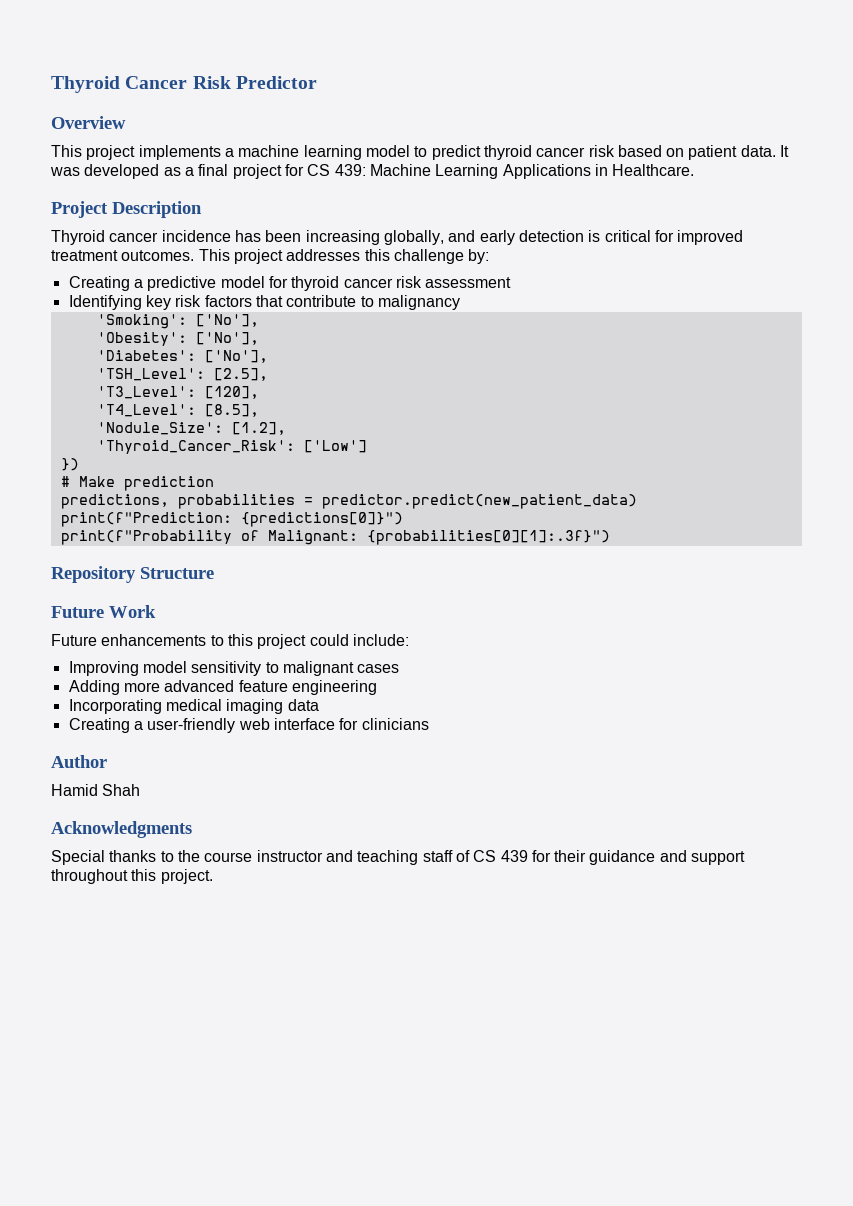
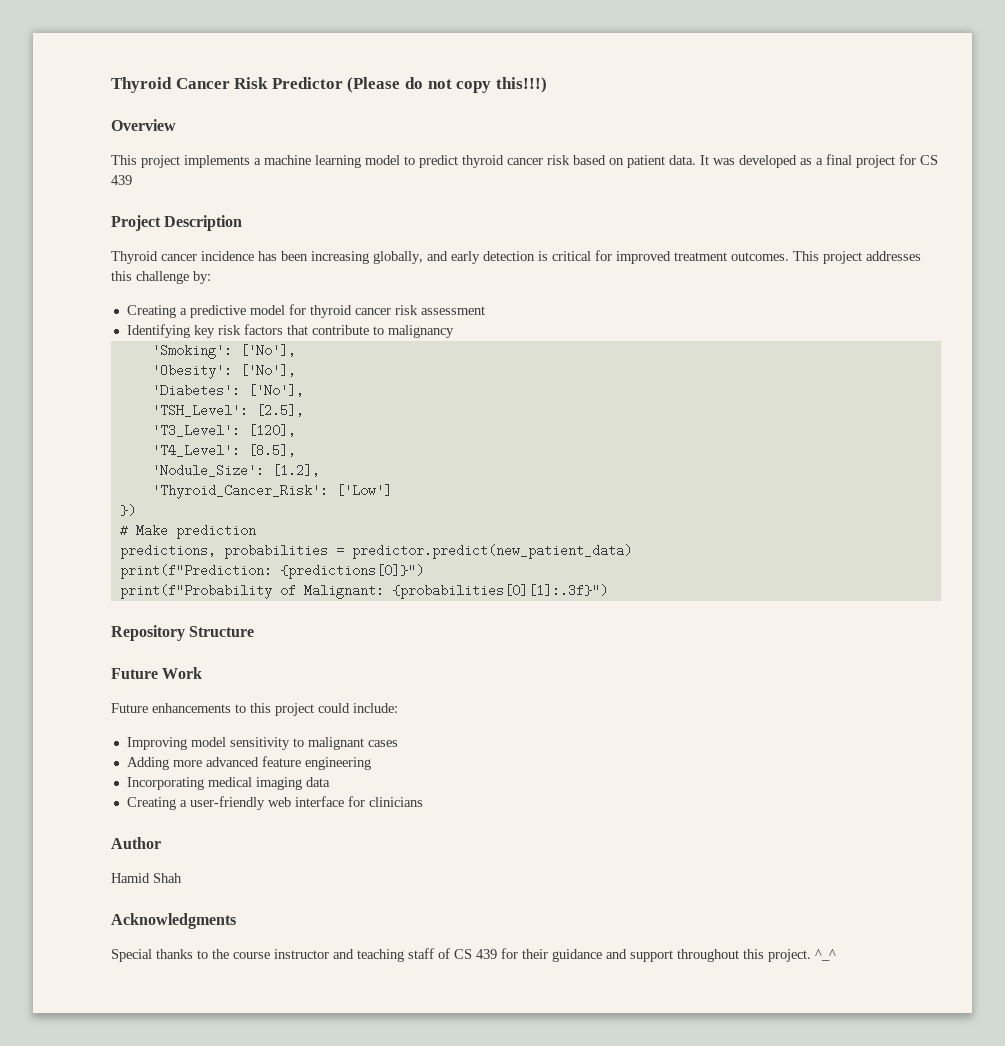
- Thyroid Cancer Risk Predictor
+ Thyroid Cancer Risk Predictor (Please do not copy this!!!)
- It was developed as a final project for CS 439: Machine Learning Applications in Healthcare.
+ It was developed as a final project for CS 439
+ ^_^

